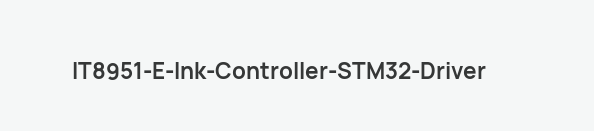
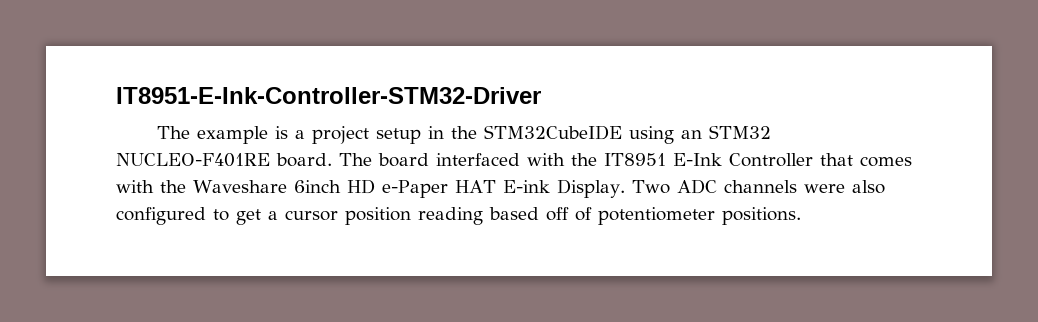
+ The example is a project setup in the STM32CubeIDE using an STM32 NUCLEO-F401RE board. The board interfaced with the IT8951 E-Ink Controller that comes with the Waveshare 6inch HD e-Paper HAT E-ink Display. Two ADC channels were also configured to get a cursor position reading based off of potentiometer positions.

